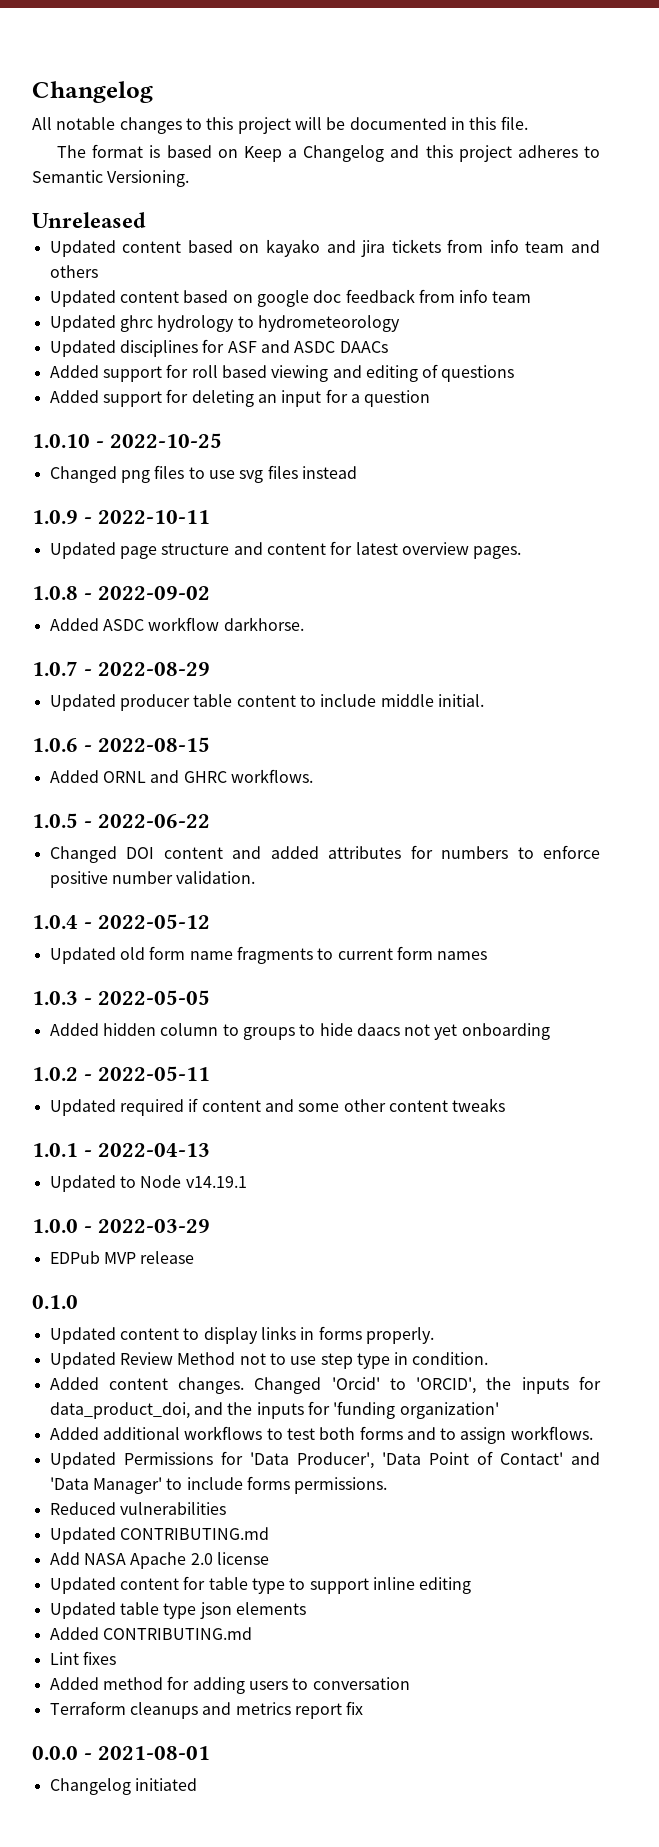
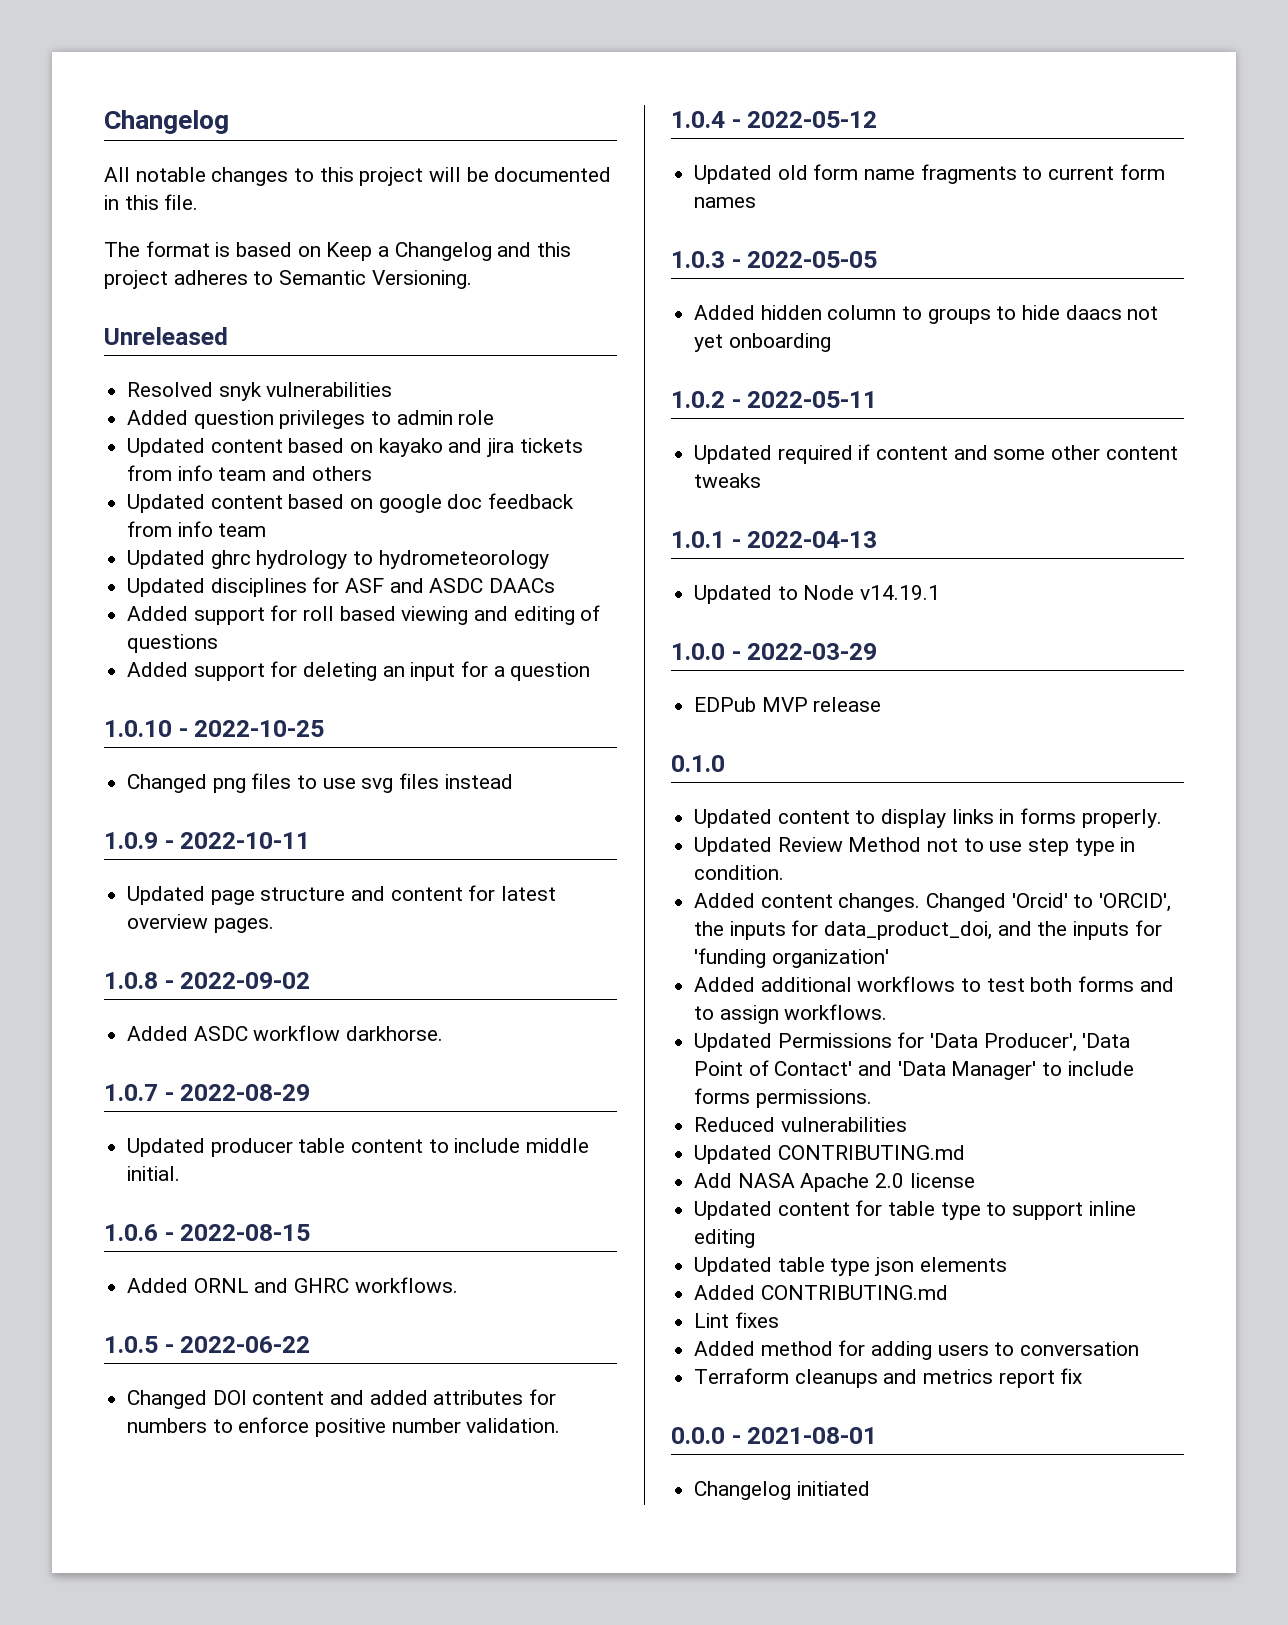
+ Resolved snyk vulnerabilities
+ Added question privileges to admin role

